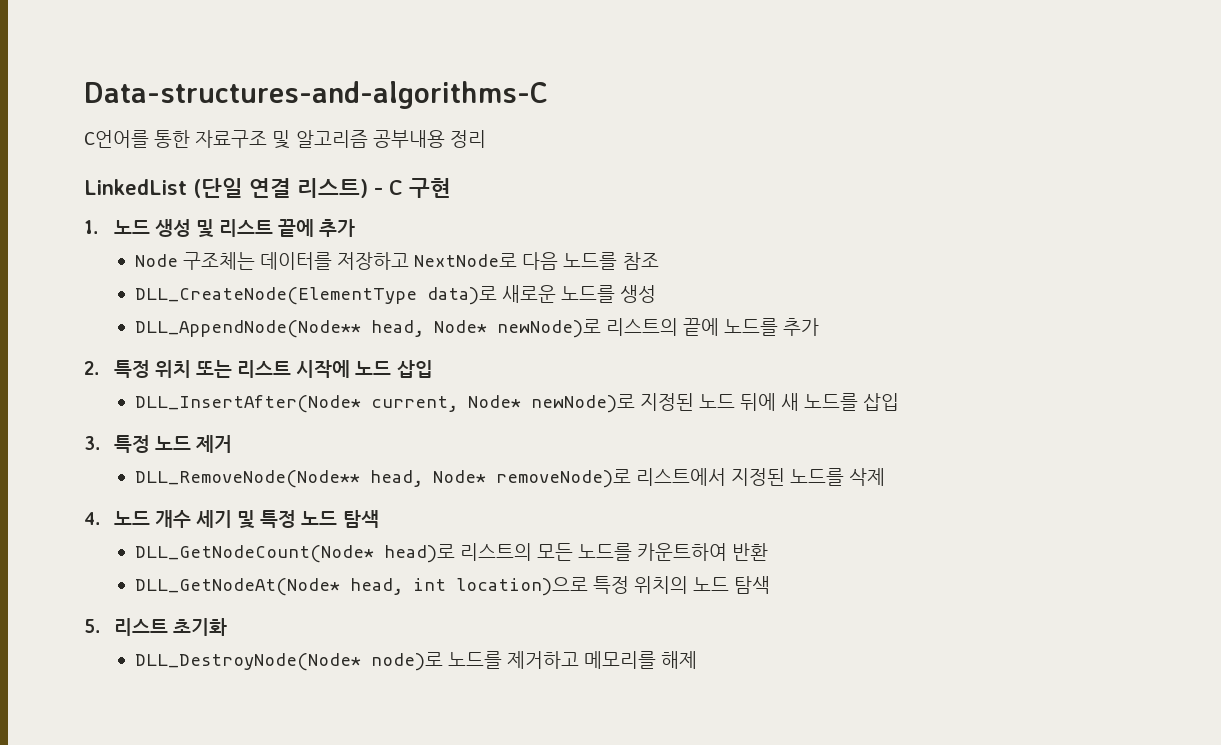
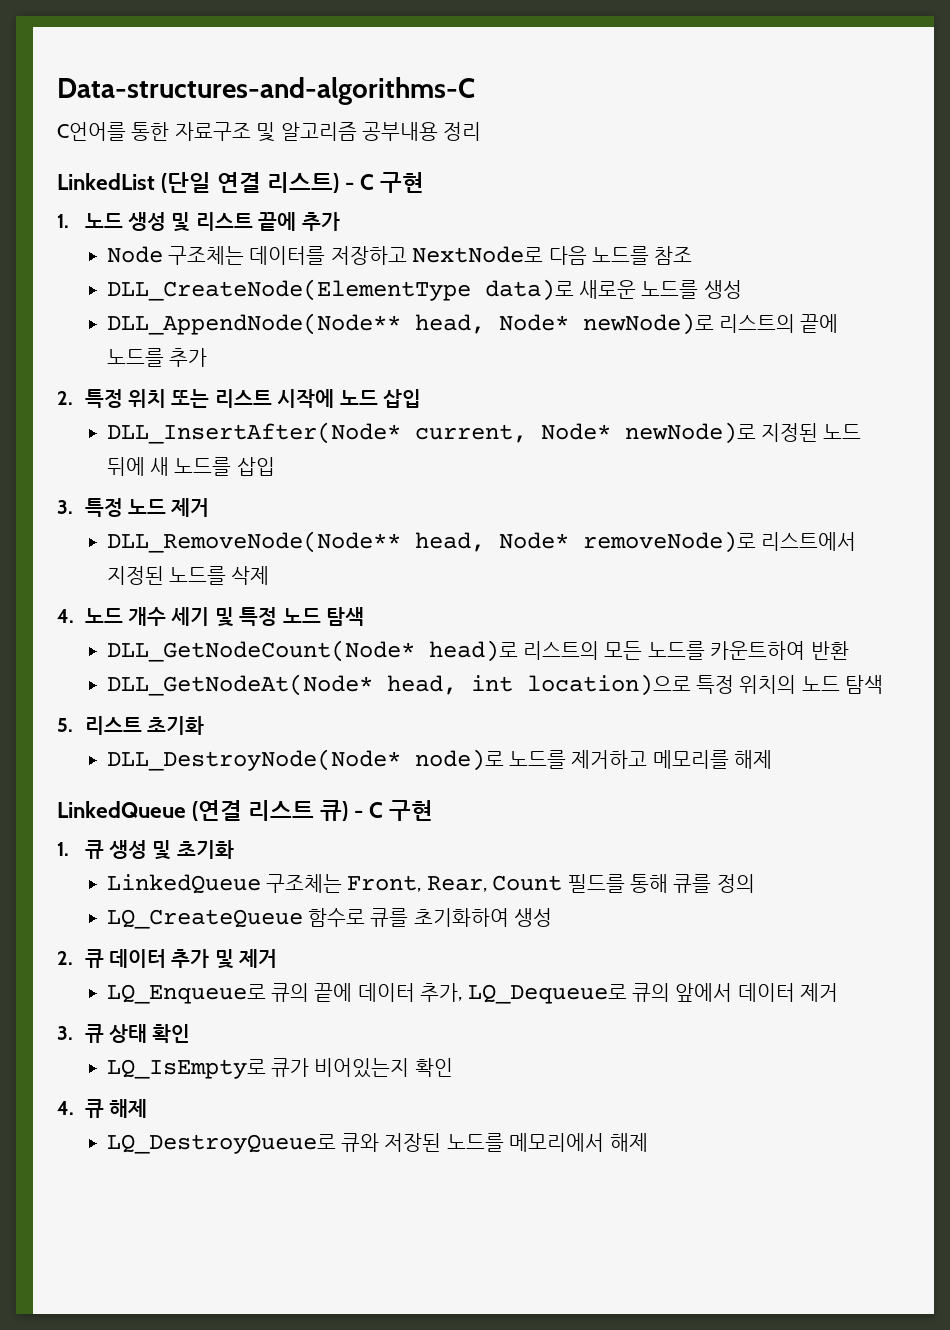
+ LinkedQueue (연결 리스트 큐) - C 구현
+ 1. 큐 생성 및 초기화
+ LinkedQueue 구조체는 Front, Rear, Count 필드를 통해 큐를 정의
+ LQ_CreateQueue 함수로 큐를 초기화하여 생성
+ 2. 큐 데이터 추가 및 제거
+ LQ_Enqueue로 큐의 끝에 데이터 추가, LQ_Dequeue로 큐의 앞에서 데이터 제거
+ 3. 큐 상태 확인
+ LQ_IsEmpty로 큐가 비어있는지 확인
+ 4. 큐 해제
+ LQ_DestroyQueue로 큐와 저장된 노드를 메모리에서 해제

